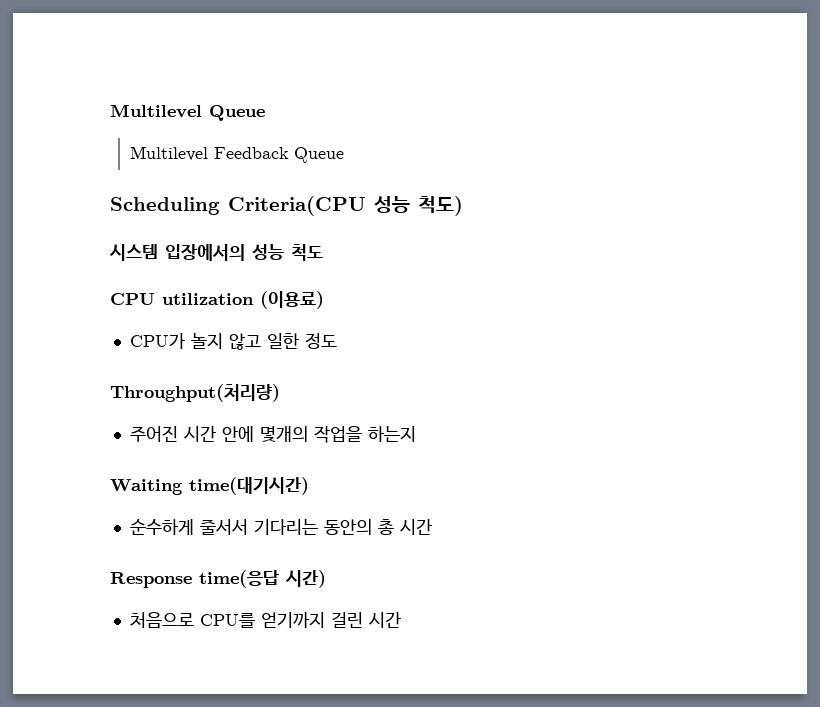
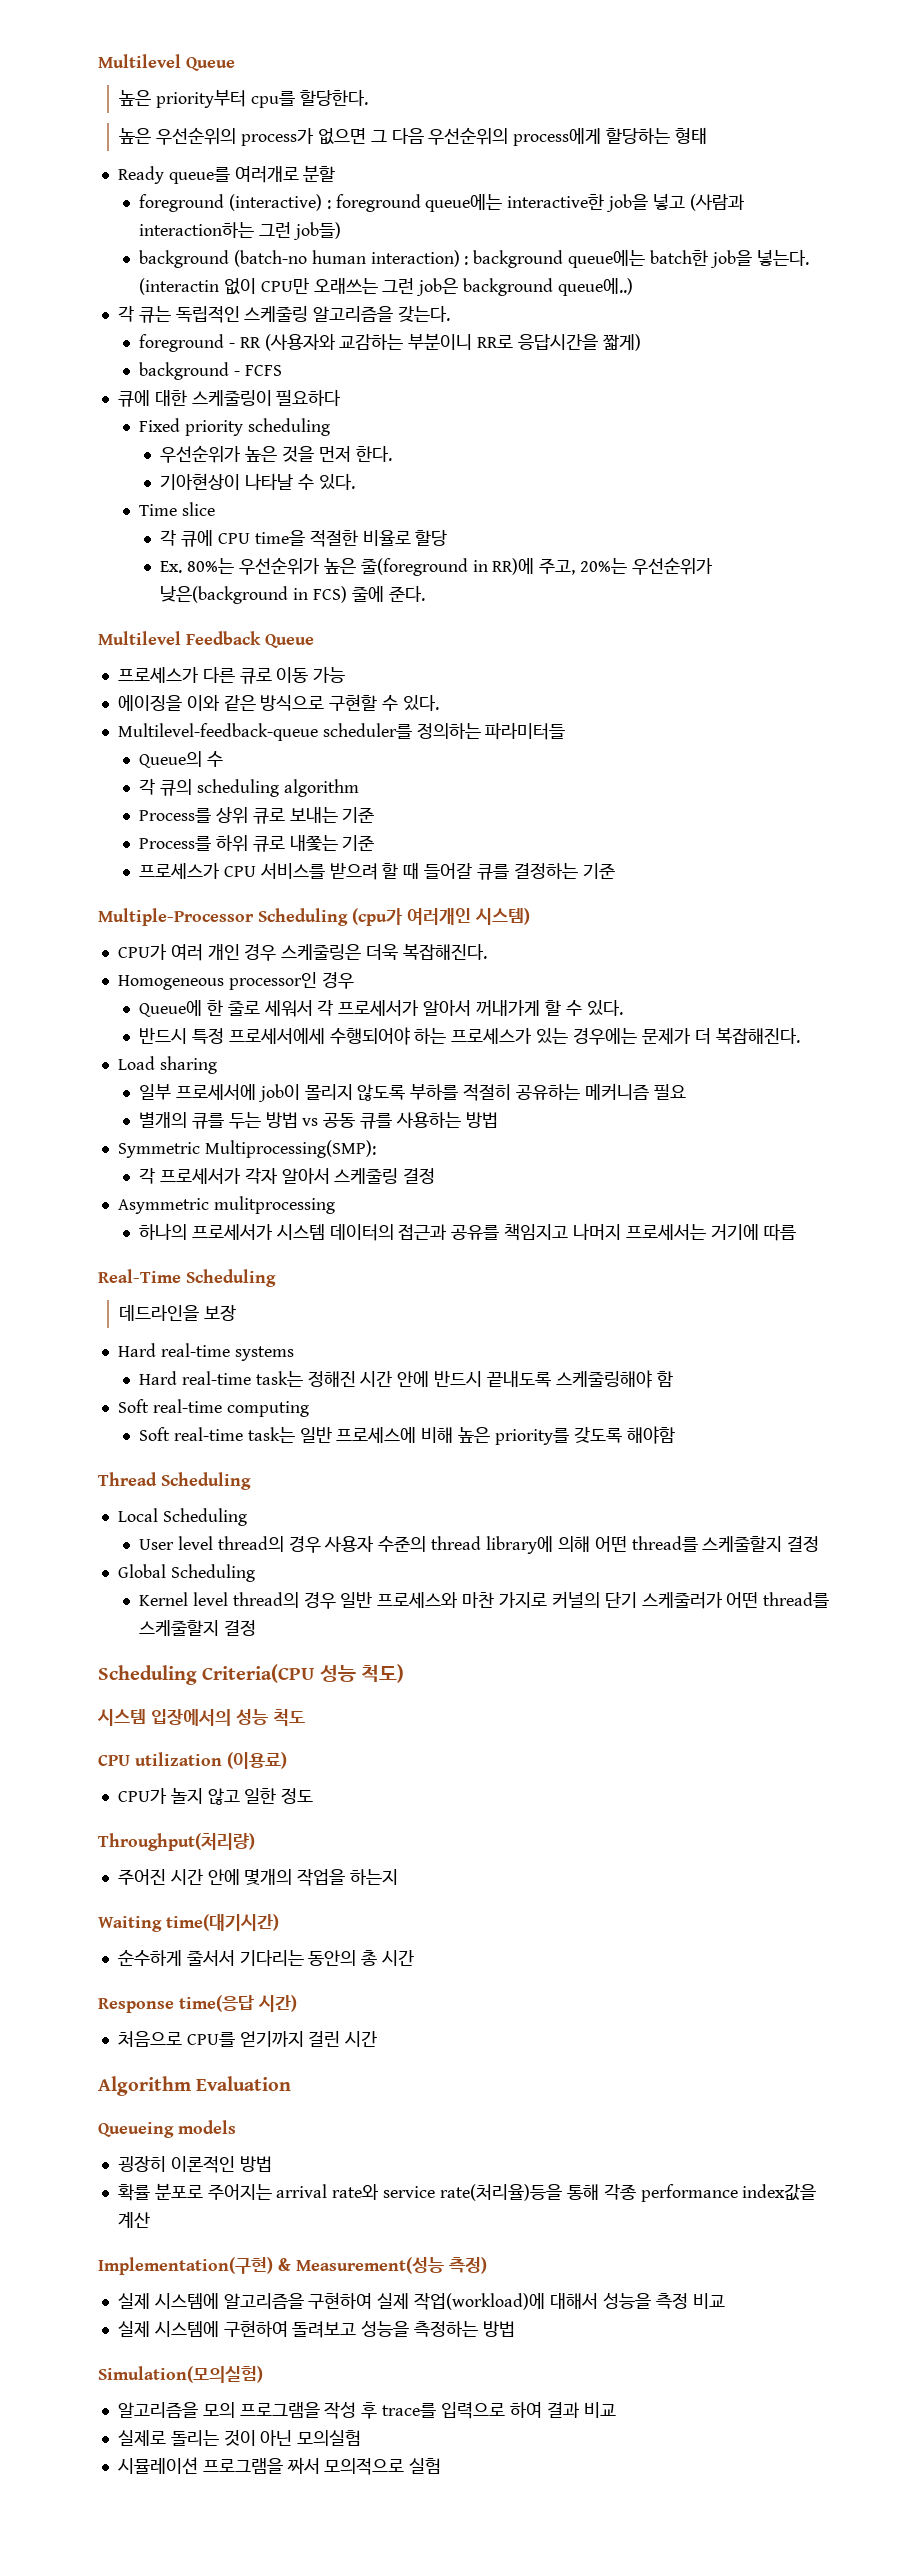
+ 높은 priority부터 cpu를 할당한다.
+ 높은 우선순위의 process가 없으면 그 다음 우선순위의 process에게 할당하는 형태
+ Ready queue를 여러개로 분할
+ foreground (interactive) : foreground queue에는 interactive한 job을 넣고 (사람과 interaction하는 그런 job들)
+ background (batch-no human interaction) : background queue에는 batch한 job을 넣는다. (interactin 없이 CPU만 오래쓰는 그런 job은 background queue에..)
+ 각 큐는 독립적인 스케줄링 알고리즘을 갖는다.
+ foreground - RR (사용자와 교감하는 부분이니 RR로 응답시간을 짧게)
+ background - FCFS
+ 큐에 대한 스케줄링이 필요하다
+ Fixed priority scheduling
+ 우선순위가 높은 것을 먼저 한다.
+ 기아현상이 나타날 수 있다.
+ Time slice
+ 각 큐에 CPU time을 적절한 비율로 할당
+ Ex. 80%는 우선순위가 높은 줄(foreground in RR)에 주고, 20%는 우선순위가 낮은(background in FCS) 줄에 준다.
  Multilevel Feedback Queue
+ 프로세스가 다른 큐로 이동 가능
+ 에이징을 이와 같은 방식으로 구현할 수 있다.
+ Multilevel-feedback-queue scheduler를 정의하는 파라미터들
+ Queue의 수
+ 각 큐의 scheduling algorithm
+ Process를 상위 큐로 보내는 기준
+ Process를 하위 큐로 내쫓는 기준
+ 프로세스가 CPU 서비스를 받으려 할 때 들어갈 큐를 결정하는 기준
+ Multiple-Processor Scheduling (cpu가 여러개인 시스템)
+ CPU가 여러 개인 경우 스케줄링은 더욱 복잡해진다.
+ Homogeneous processor인 경우
+ Queue에 한 줄로 세워서 각 프로세서가 알아서 꺼내가게 할 수 있다.
+ 반드시 특정 프로세서에세 수행되어야 하는 프로세스가 있는 경우에는 문제가 더 복잡해진다.
+ Load sharing
+ 일부 프로세서에 job이 몰리지 않도록 부하를 적절히 공유하는 메커니즘 필요
+ 별개의 큐를 두는 방법 vs 공동 큐를 사용하는 방법
+ Symmetric Multiprocessing(SMP):
+ 각 프로세서가 각자 알아서 스케줄링 결정
+ Asymmetric mulitprocessing
+ 하나의 프로세서가 시스템 데이터의 접근과 공유를 책임지고 나머지 프로세서는 거기에 따름
+ Real-Time Scheduling
+ 데드라인을 보장
+ Hard real-time systems
+ Hard real-time task는 정해진 시간 안에 반드시 끝내도록 스케줄링해야 함
+ Soft real-time computing
+ Soft real-time task는 일반 프로세스에 비해 높은 priority를 갖도록 해야함
+ Thread Scheduling
+ Local Scheduling
+ User level thread의 경우 사용자 수준의 thread library에 의해 어떤 thread를 스케줄할지 결정
+ Global Scheduling
+ Kernel level thread의 경우 일반 프로세스와 마찬 가지로 커널의 단기 스케줄러가 어떤 thread를 스케줄할지 결정
+ Algorithm Evaluation
+ Queueing models
+ 굉장히 이론적인 방법
+ 확률 분포로 주어지는 arrival rate와 service rate(처리율)등을 통해 각종 performance index값을 계산
+ Implementation(구현) & Measurement(성능 측정)
+ 실제 시스템에 알고리즘을 구현하여 실제 작업(workload)에 대해서 성능을 측정 비교
+ 실제 시스템에 구현하여 돌려보고 성능을 측정하는 방법
+ Simulation(모의실험)
+ 알고리즘을 모의 프로그램을 작성 후 trace를 입력으로 하여 결과 비교
+ 실제로 돌리는 것이 아닌 모의실험
+ 시뮬레이션 프로그램을 짜서 모의적으로 실험

